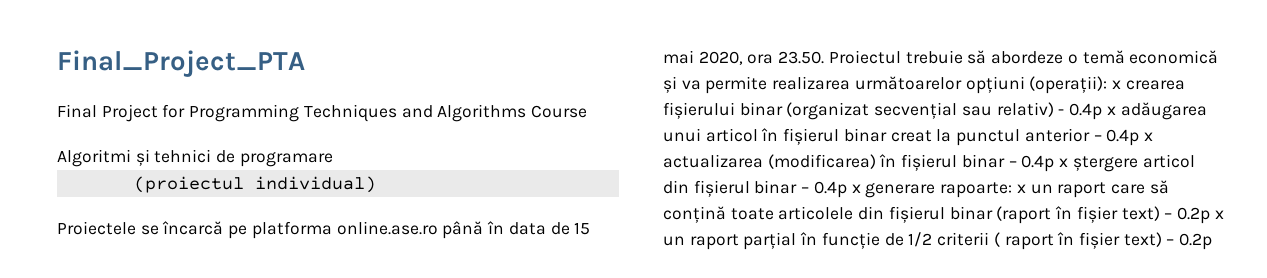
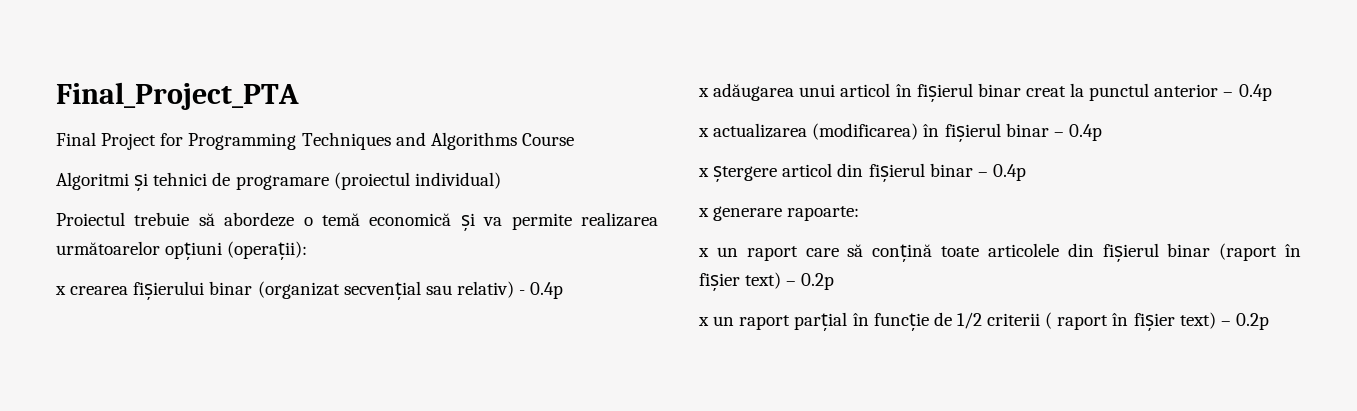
- Algoritmi și tehnici de programare
- (proiectul individual)
+ Algoritmi și tehnici de programare (proiectul individual)
- Proiectele se încarcă pe platforma online.ase.ro până în data de 15 mai 2020, ora 23.50. Proiectul trebuie să abordeze o temă economică și va permite realizarea următoarelor opțiuni (operații): x crearea fișierului binar (organizat secvențial sau relativ) - 0.4p x adăugarea unui articol în fișierul binar creat la punctul anterior – 0.4p x actualizarea (modificarea) în fișierul binar – 0.4p x ștergere articol din fișierul binar – 0.4p x generare rapoarte: x un raport care să conțină toate articolele din fișierul binar (raport în fișier text) – 0.2p x un raport parțial în funcție de 1/2 criterii ( raport în fișier text) – 0.2p
+ Proiectul trebuie să abordeze o temă economică și va permite realizarea următoarelor opțiuni (operații):
+ x crearea fișierului binar (organizat secvențial sau relativ) - 0.4p
+ x adăugarea unui articol în fișierul binar creat la punctul anterior – 0.4p
+ x actualizarea (modificarea) în fișierul binar – 0.4p
+ x ștergere articol din fișierul binar – 0.4p
+ x generare rapoarte:
+ x un raport care să conțină toate articolele din fișierul binar (raport în fișier text) – 0.2p
+ x un raport parțial în funcție de 1/2 criterii ( raport în fișier text) – 0.2p

